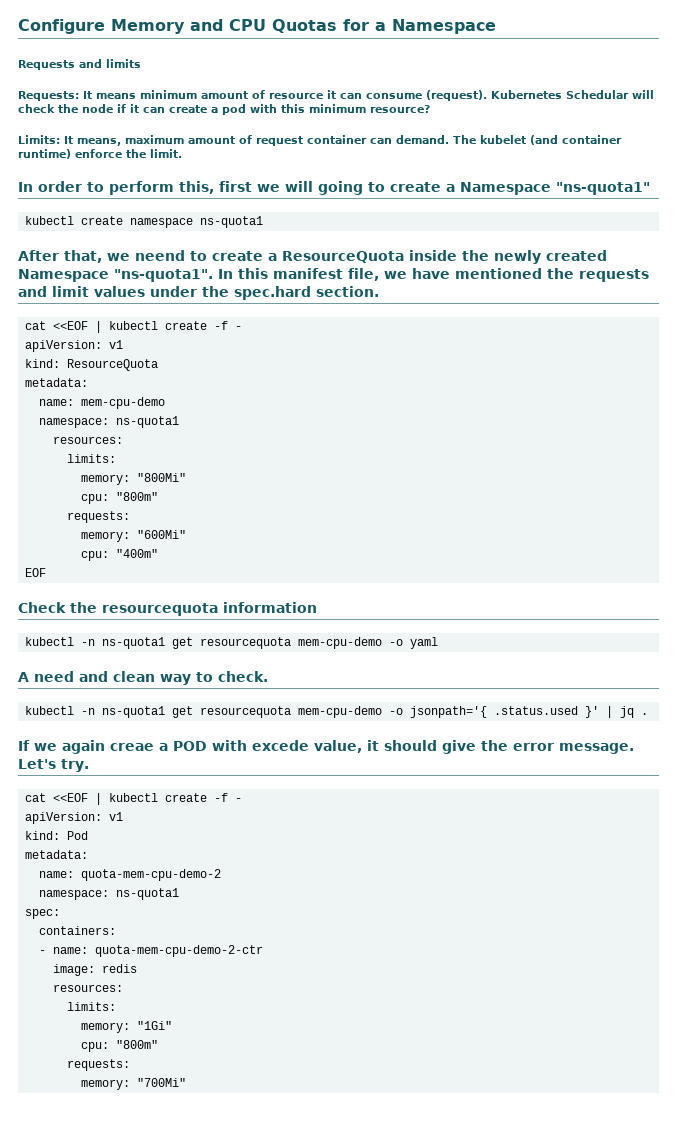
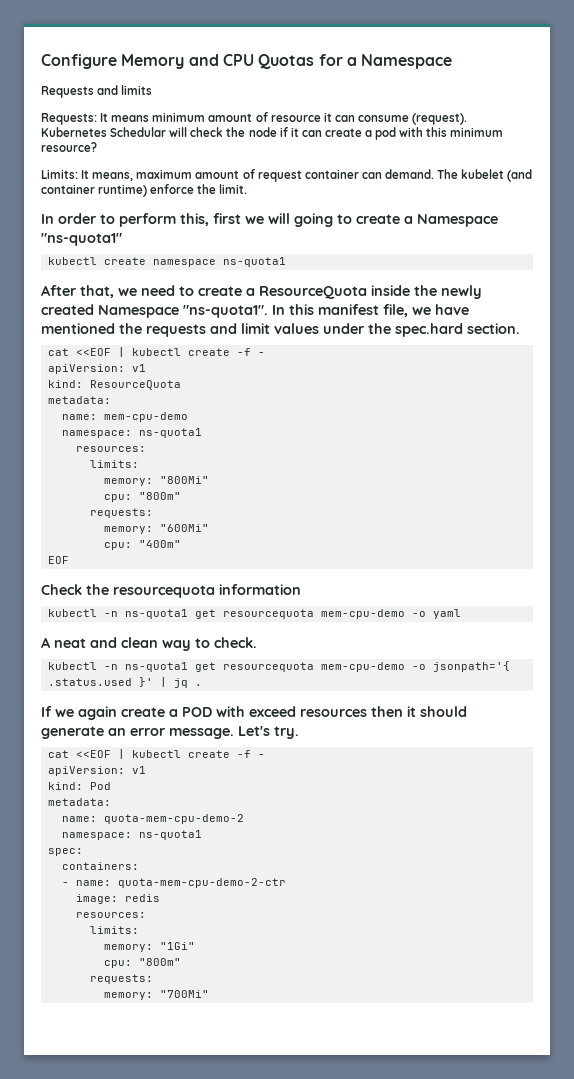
- After that, we neend to create a ResourceQuota inside the newly created Namespace "ns-quota1".
+ After that, we need to create a ResourceQuota inside the newly created Namespace "ns-quota1".
- A need and clean way to check.
+ A neat and clean way to check.
- If we again creae a POD with excede value, it should give the error message.
+ If we again create a POD with exceed resources then it should generate an error message.

